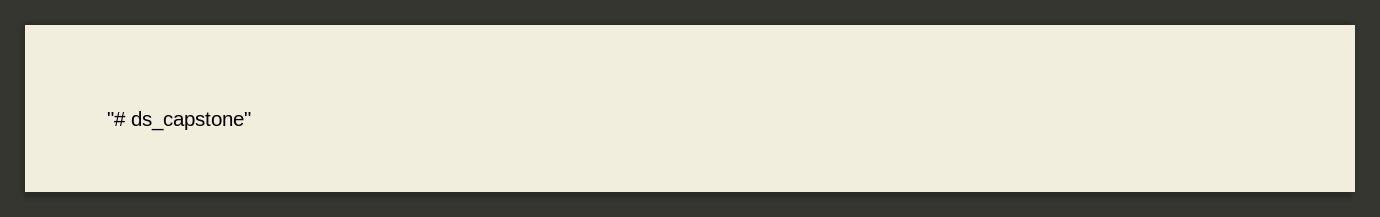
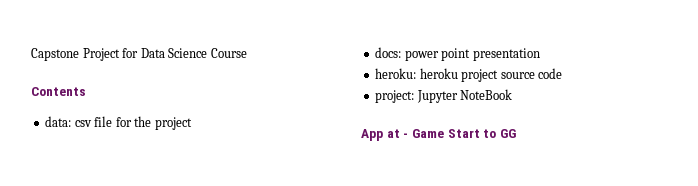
- "# ds_capstone"
+ Capstone Project for Data Science Course
+ Contents
+ data: csv file for the project
+ docs: power point presentation
+ heroku: heroku project source code
+ project: Jupyter NoteBook
+ App at - Game Start to GG

